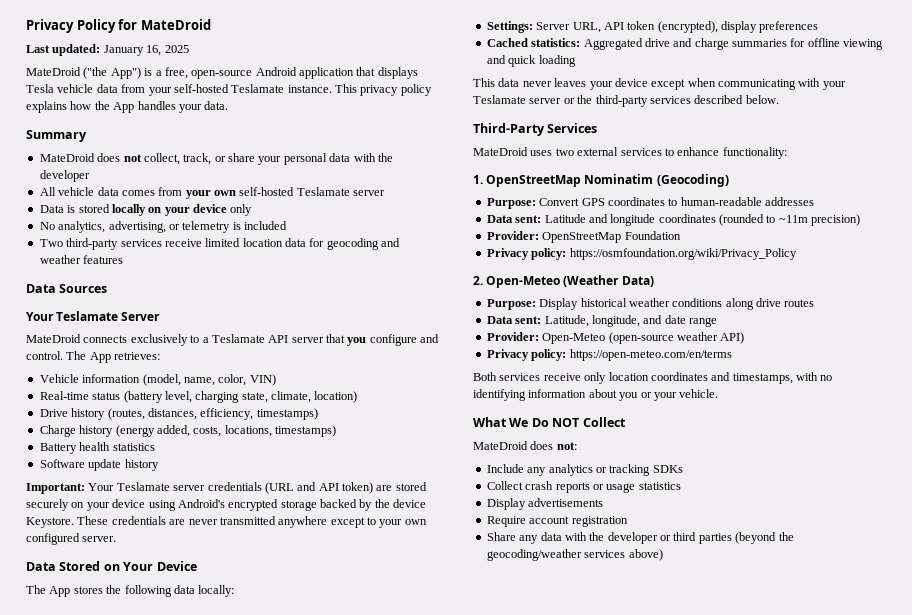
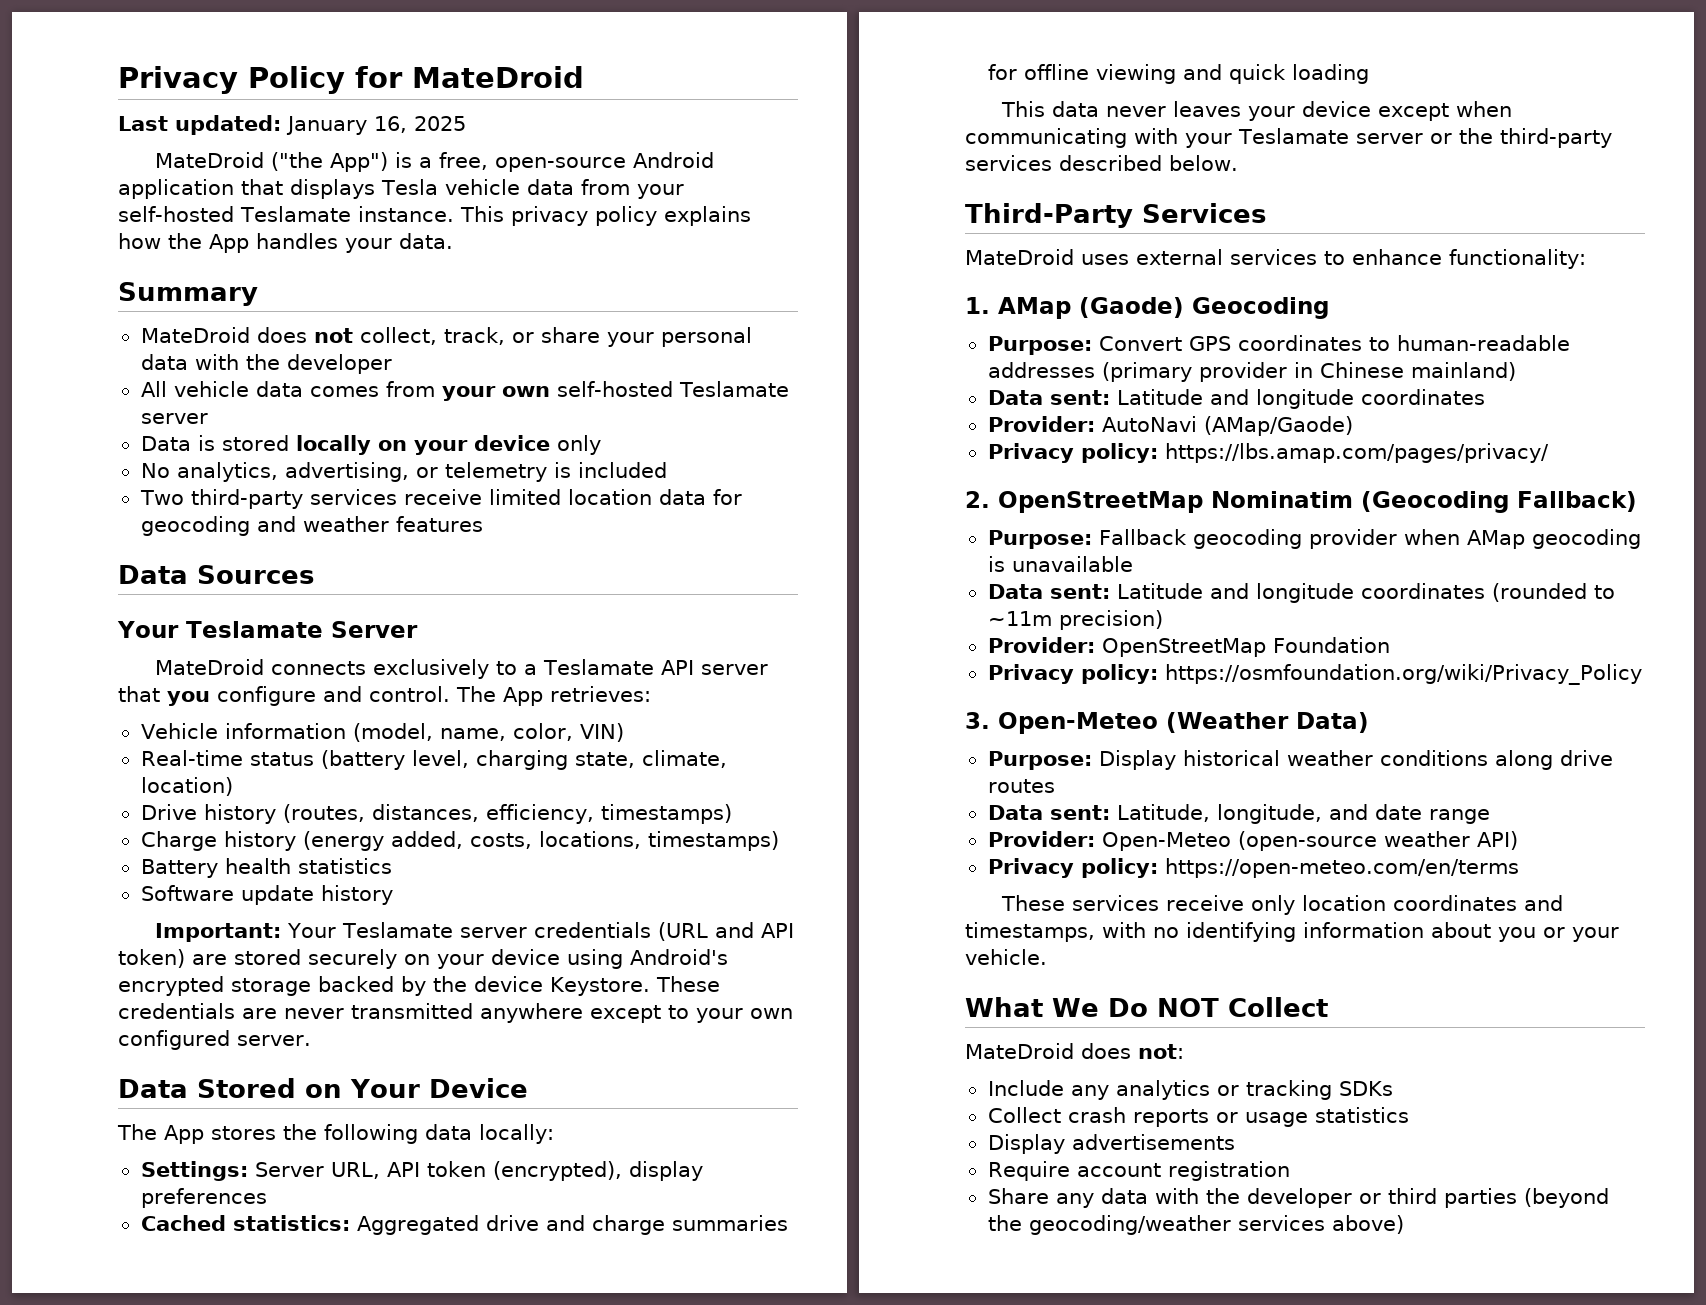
- MateDroid uses two external services to enhance functionality:
+ MateDroid uses external services to enhance functionality:
- 1. OpenStreetMap Nominatim (Geocoding)
+ 1. AMap (Gaode) Geocoding
- Purpose: Convert GPS coordinates to human-readable addresses
+ Purpose: Convert GPS coordinates to human-readable addresses (primary provider in Chinese mainland)
+ Data sent: Latitude and longitude coordinates
+ Provider: AutoNavi (AMap/Gaode)
+ Privacy policy: https://lbs.amap.com/pages/privacy/
+ 2. OpenStreetMap Nominatim (Geocoding Fallback)
+ Purpose: Fallback geocoding provider when AMap geocoding is unavailable
- 2. Open-Meteo (Weather Data)
+ 3. Open-Meteo (Weather Data)
- Both services receive only location coordinates and timestamps, with no identifying information about you or your vehicle.
+ These services receive only location coordinates and timestamps, with no identifying information about you or your vehicle.

